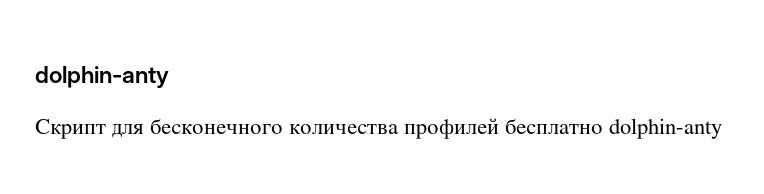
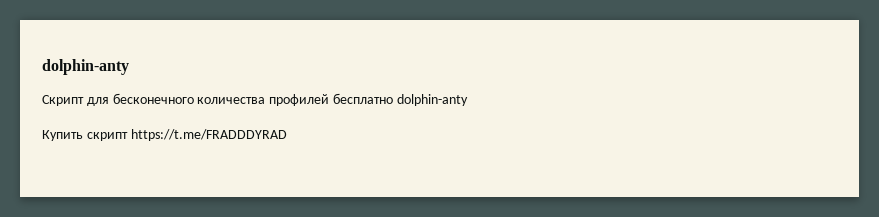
+ Купить скрипт https://t.me/FRADDDYRAD

